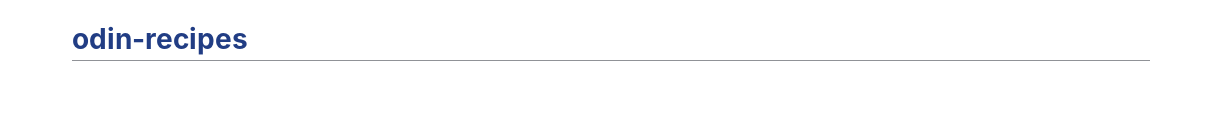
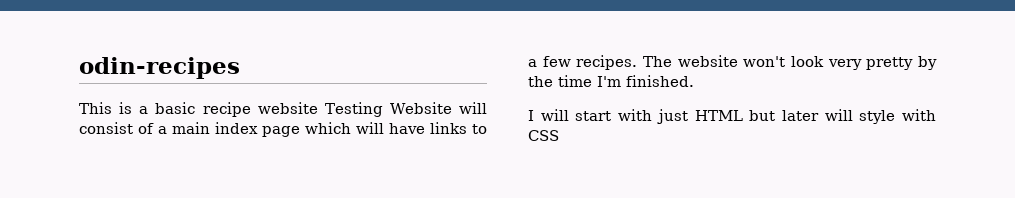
+ This is a basic recipe website Testing Website will consist of a main index page which will have links to a few recipes. The website won't look very pretty by the time I'm finished.
+ I will start with just HTML but later will style with CSS

